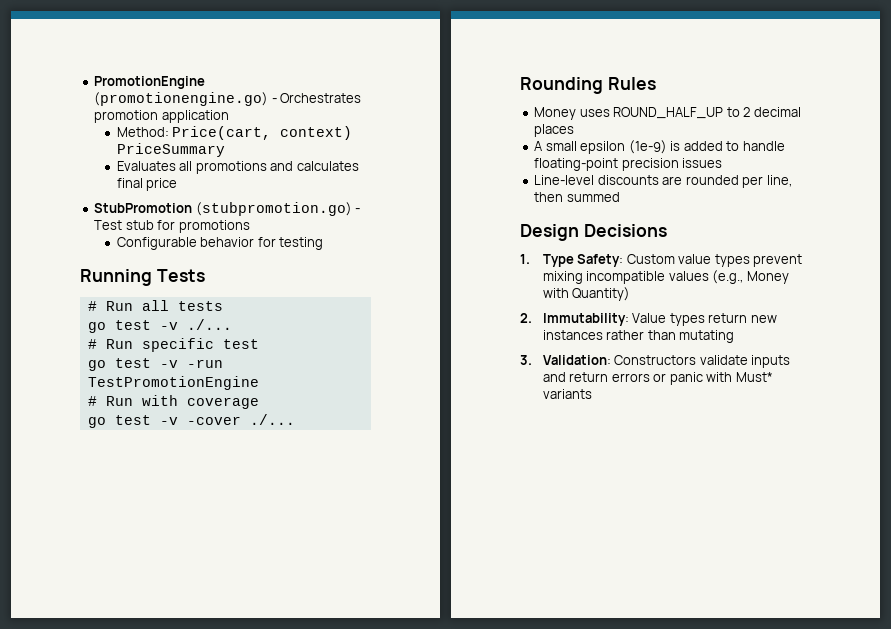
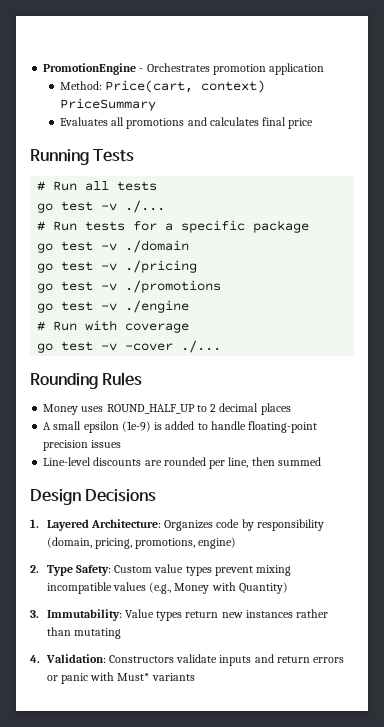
- PromotionEngine (promotionengine.go) - Orchestrates promotion application
+ PromotionEngine - Orchestrates promotion application
- StubPromotion (stubpromotion.go) - Test stub for promotions
- Configurable behavior for testing
- # Run specific test
- go test -v -run TestPromotionEngine
+ # Run tests for a specific package
+ go test -v ./domain
+ go test -v ./pricing
+ go test -v ./promotions
+ go test -v ./engine
- 1. Type Safety: Custom value types prevent mixing incompatible values (e.g., Money with Quantity)
+ 1. Layered Architecture: Organizes code by responsibility (domain, pricing, promotions, engine)
+ 2. Type Safety: Custom value types prevent mixing incompatible values (e.g., Money with Quantity)
- 2. Immutability: Value types return new instances rather than mutating
+ 3. Immutability: Value types return new instances rather than mutating
- 3. Validation: Constructors validate inputs and return errors or panic with Must* variants
+ 4. Validation: Constructors validate inputs and return errors or panic with Must* variants

